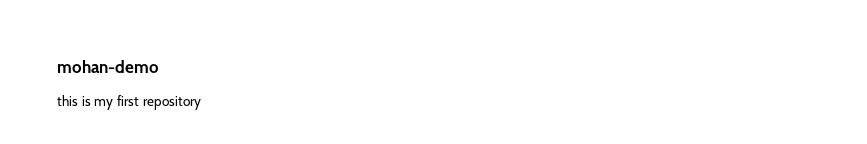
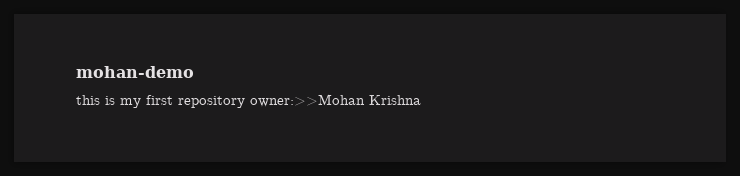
- this is my first repository
+ this is my first repository owner:>>Mohan Krishna

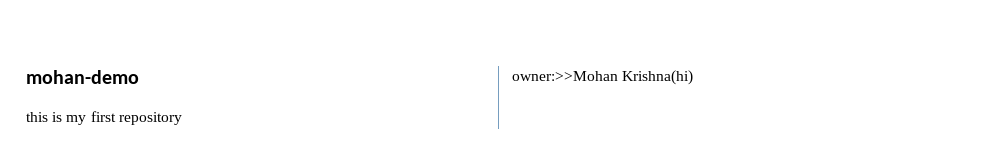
- this is my first repository owner:>>Mohan Krishna
+ this is my first repository
+ owner:>>Mohan Krishna(hi)

